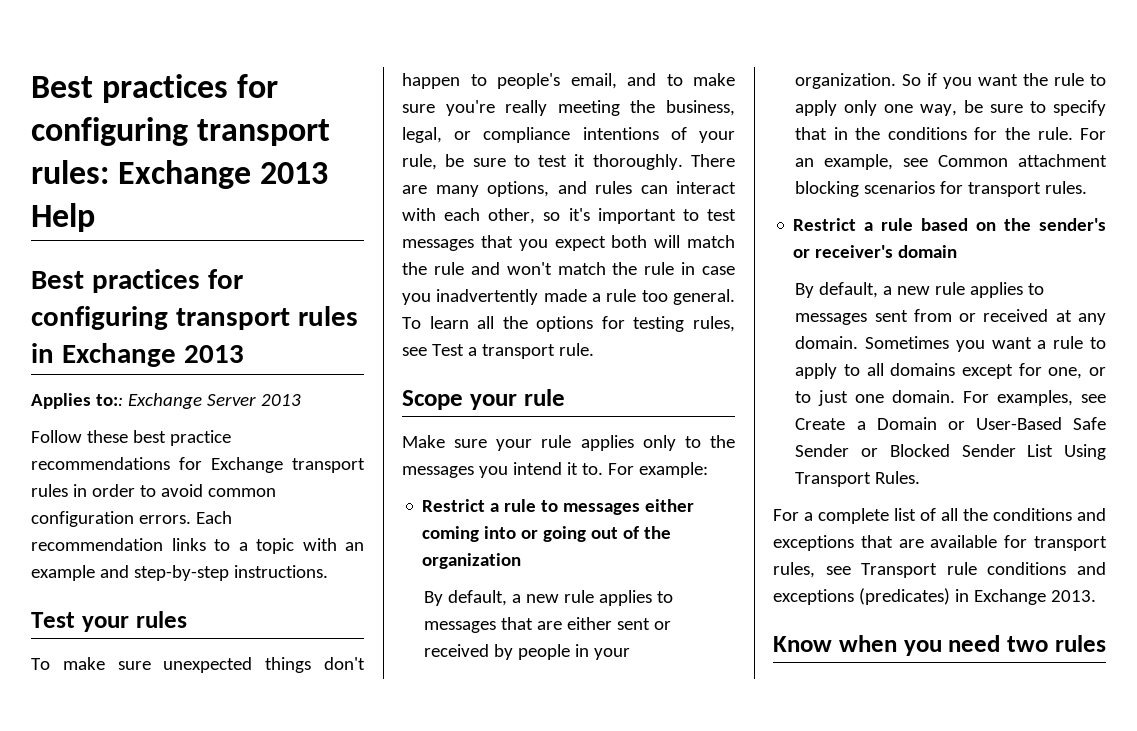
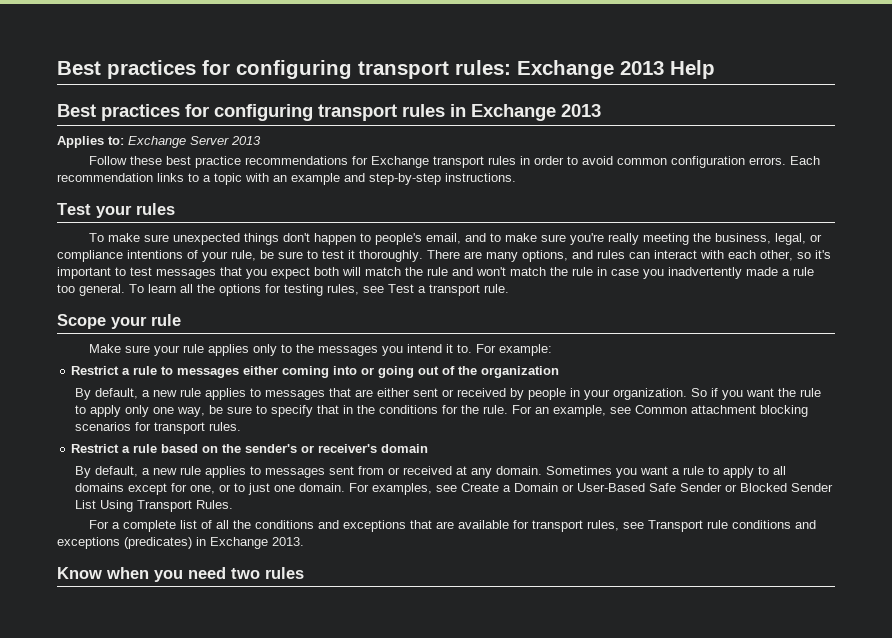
- Applies to:: Exchange Server 2013
+ Applies to: Exchange Server 2013

